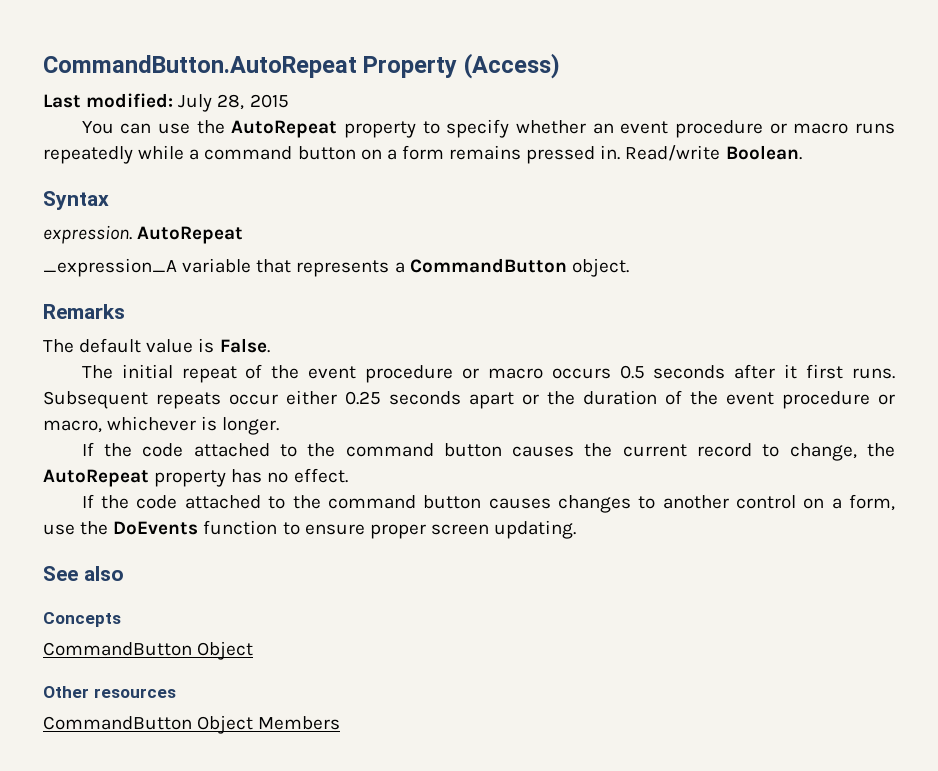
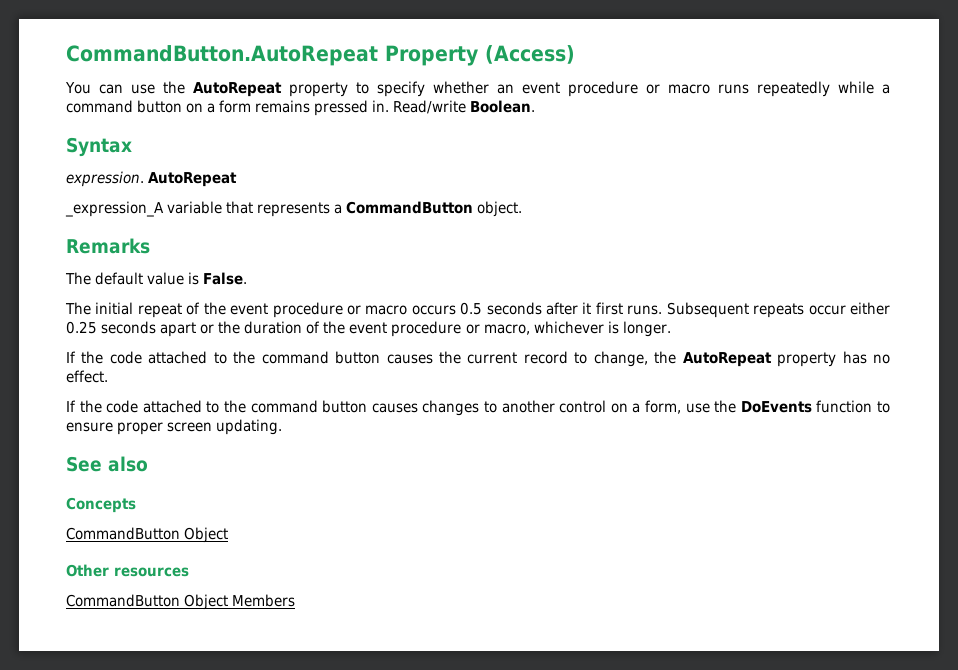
- Last modified: July 28, 2015

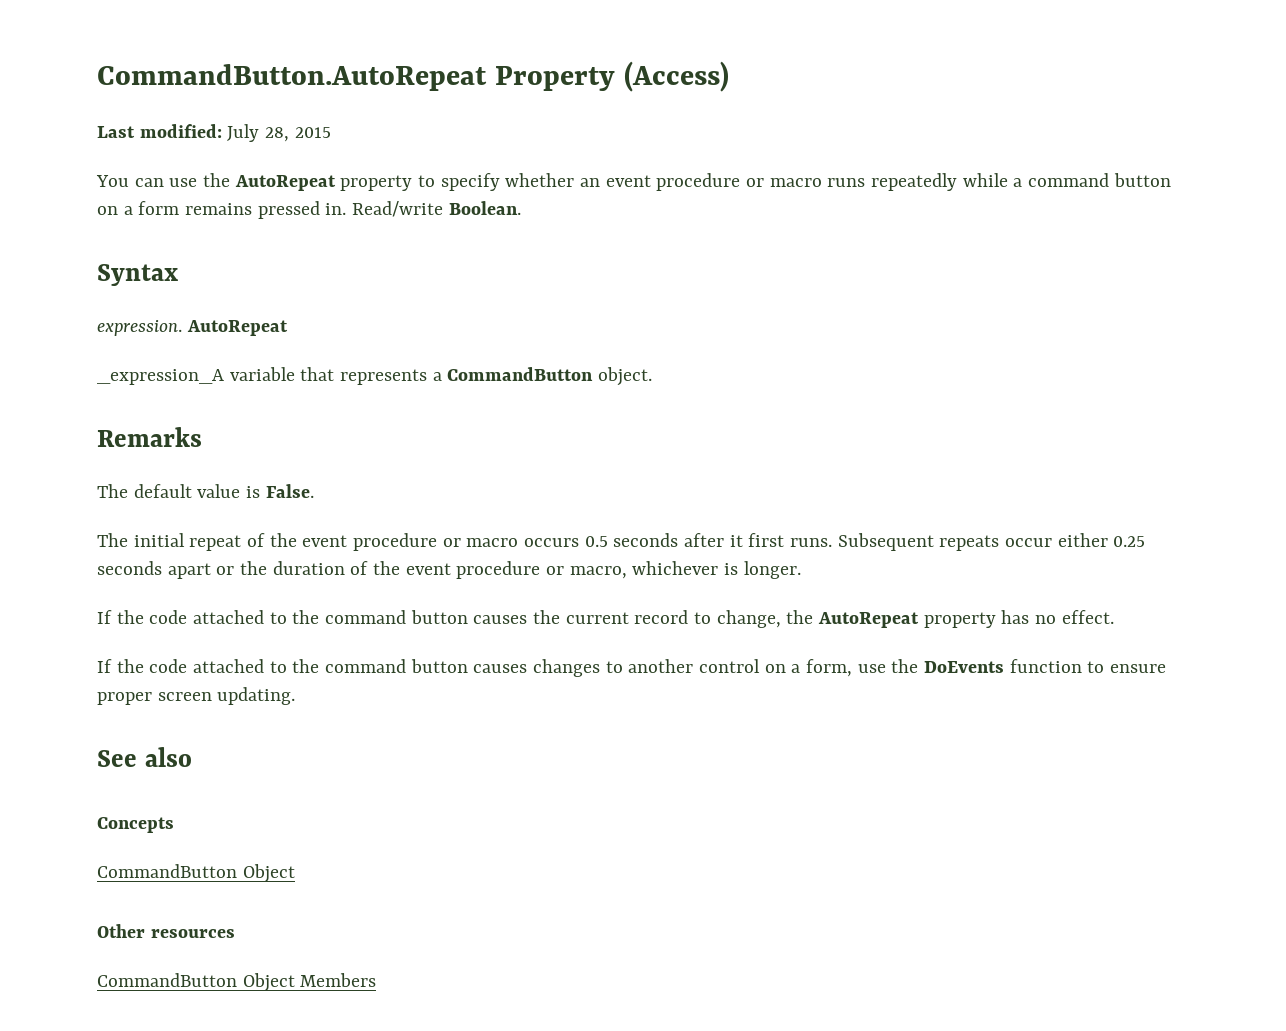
+ Last modified: July 28, 2015

